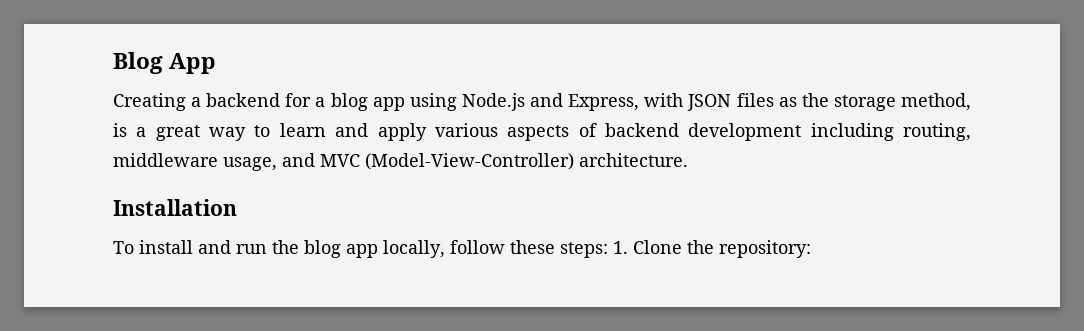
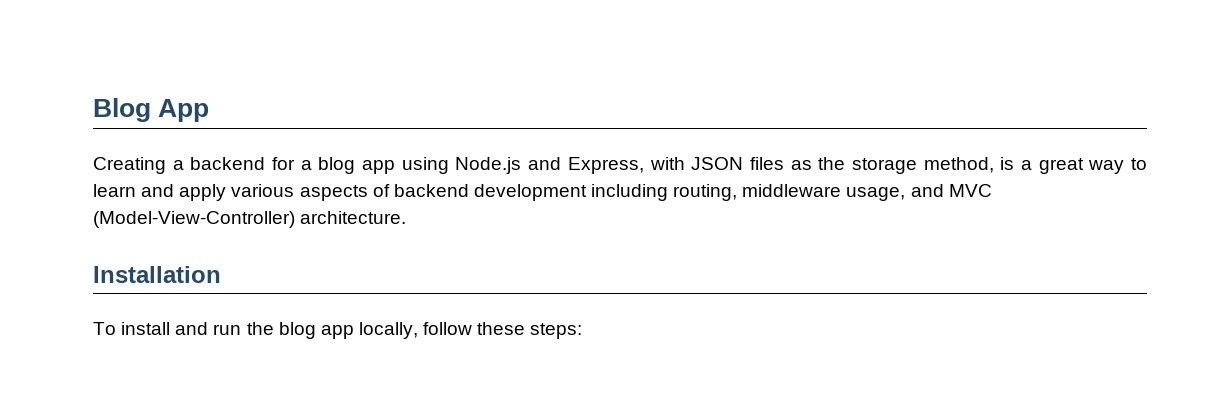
- To install and run the blog app locally, follow these steps: 1. Clone the repository:
+ To install and run the blog app locally, follow these steps:

